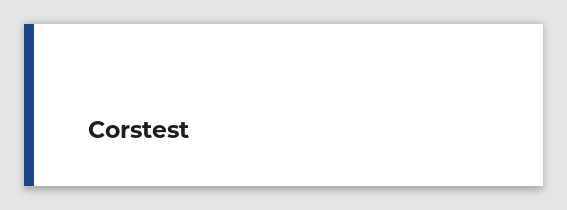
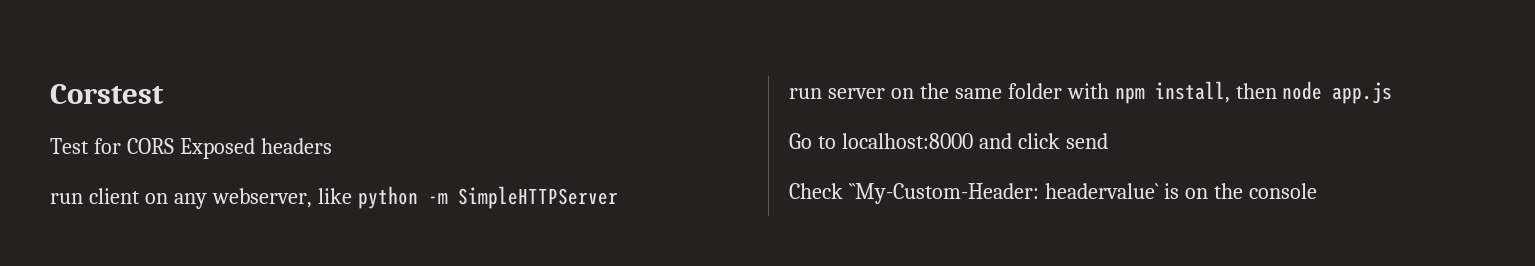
+ Test for CORS Exposed headers
+ run client on any webserver, like python -m SimpleHTTPServer
+ run server on the same folder with npm install, then node app.js
+ Go to localhost:8000 and click send
+ Check ``My-Custom-Header: headervalue` is on the console

